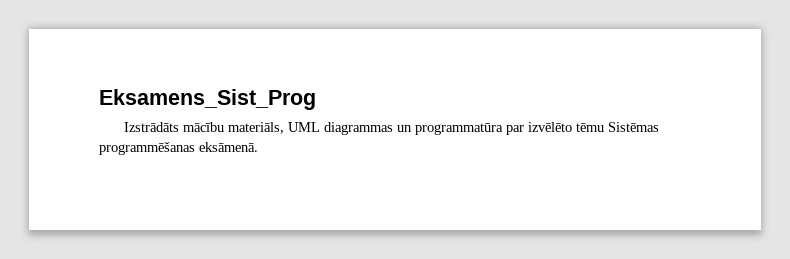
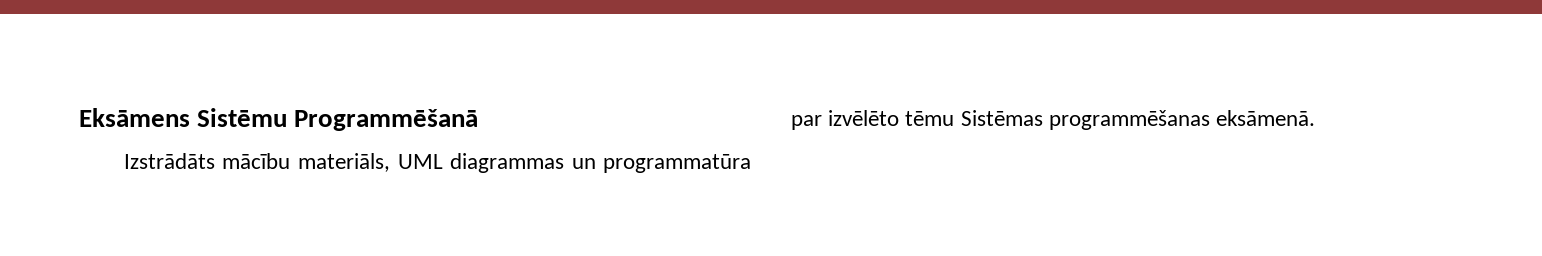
- Eksamens_Sist_Prog
+ Eksāmens Sistēmu Programmēšanā

